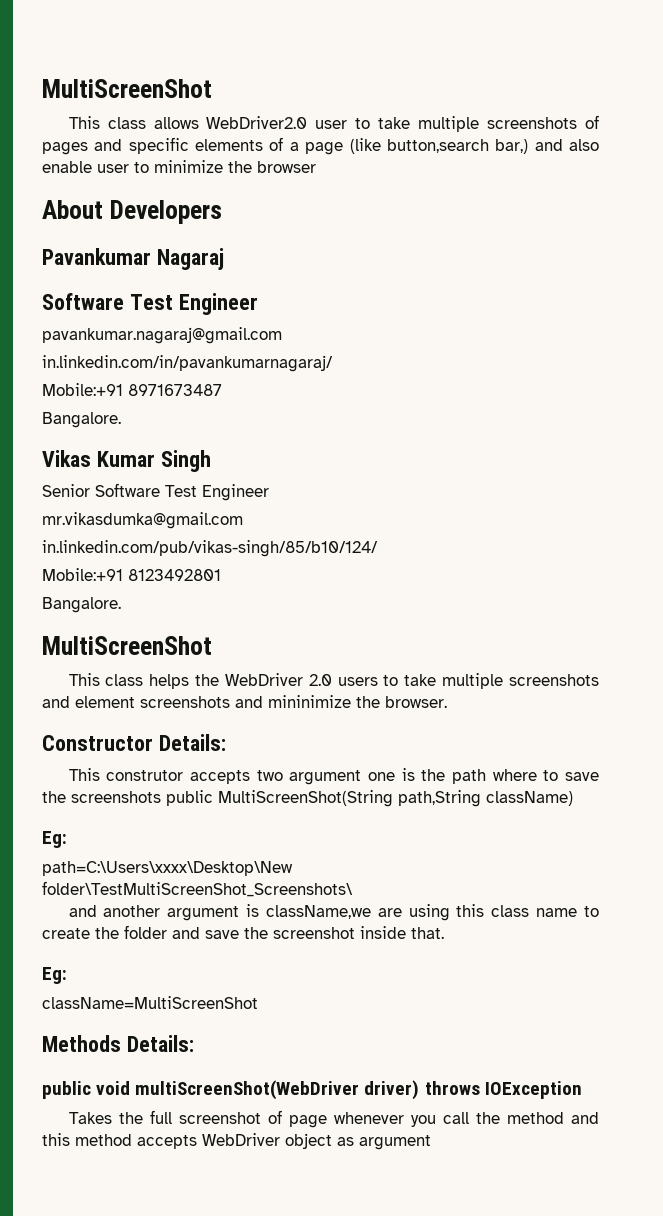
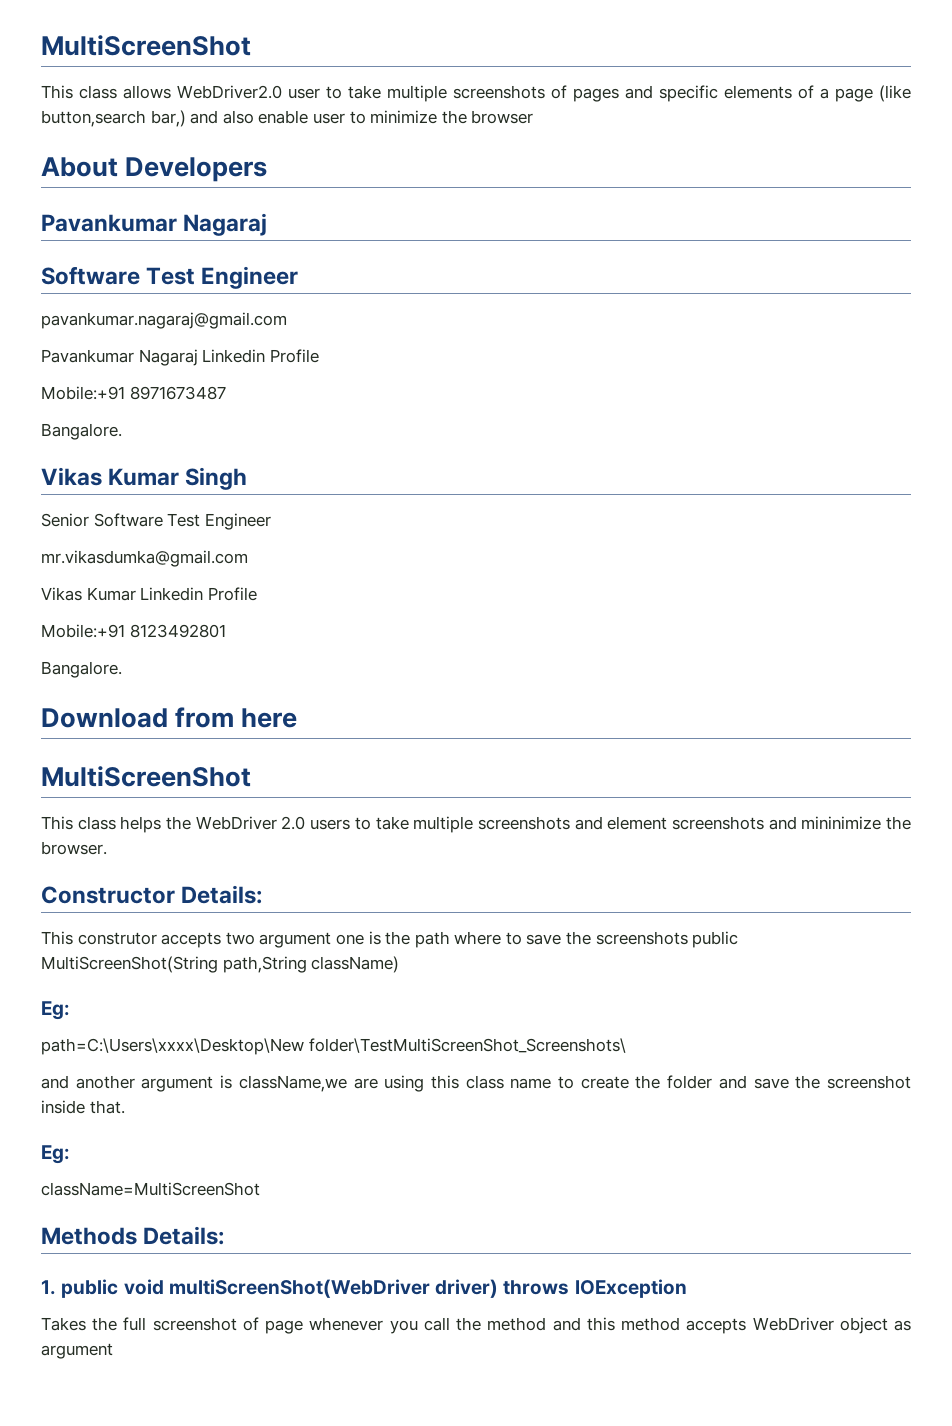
- in.linkedin.com/in/pavankumarnagaraj/
+ Pavankumar Nagaraj Linkedin Profile
- in.linkedin.com/pub/vikas-singh/85/b10/124/
+ Vikas Kumar Linkedin Profile
+ Download from here
- public void multiScreenShot(WebDriver driver) throws IOException
+ 1. public void multiScreenShot(WebDriver driver) throws IOException

